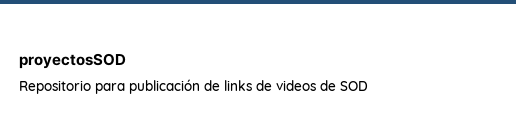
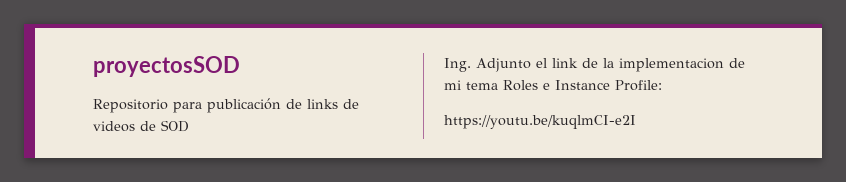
+ Ing. Adjunto el link de la implementacion de mi tema Roles e Instance Profile:
+ https://youtu.be/kuqlmCI-e2I

